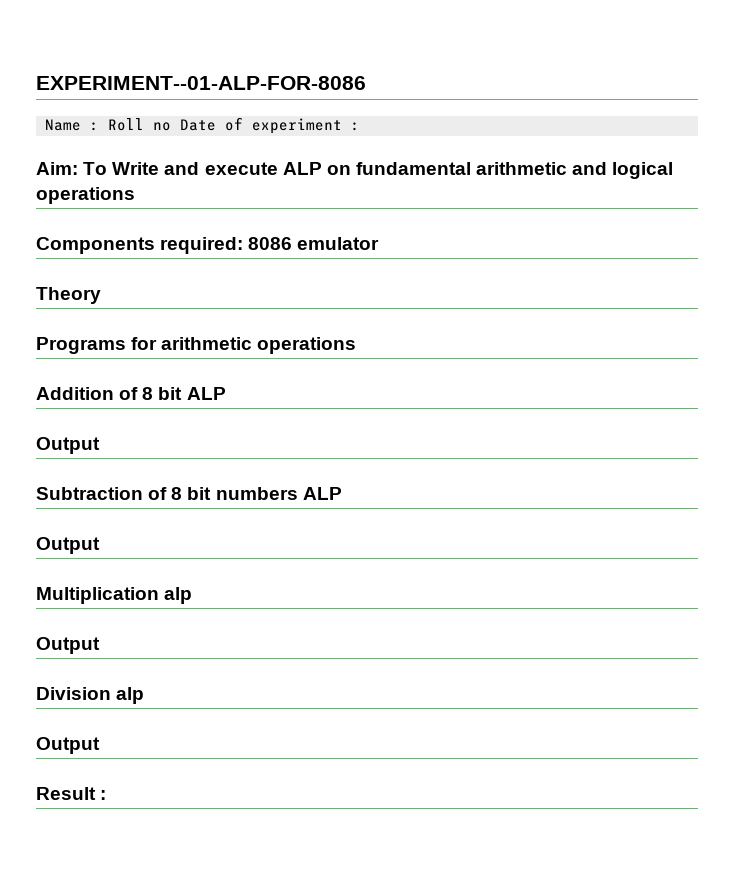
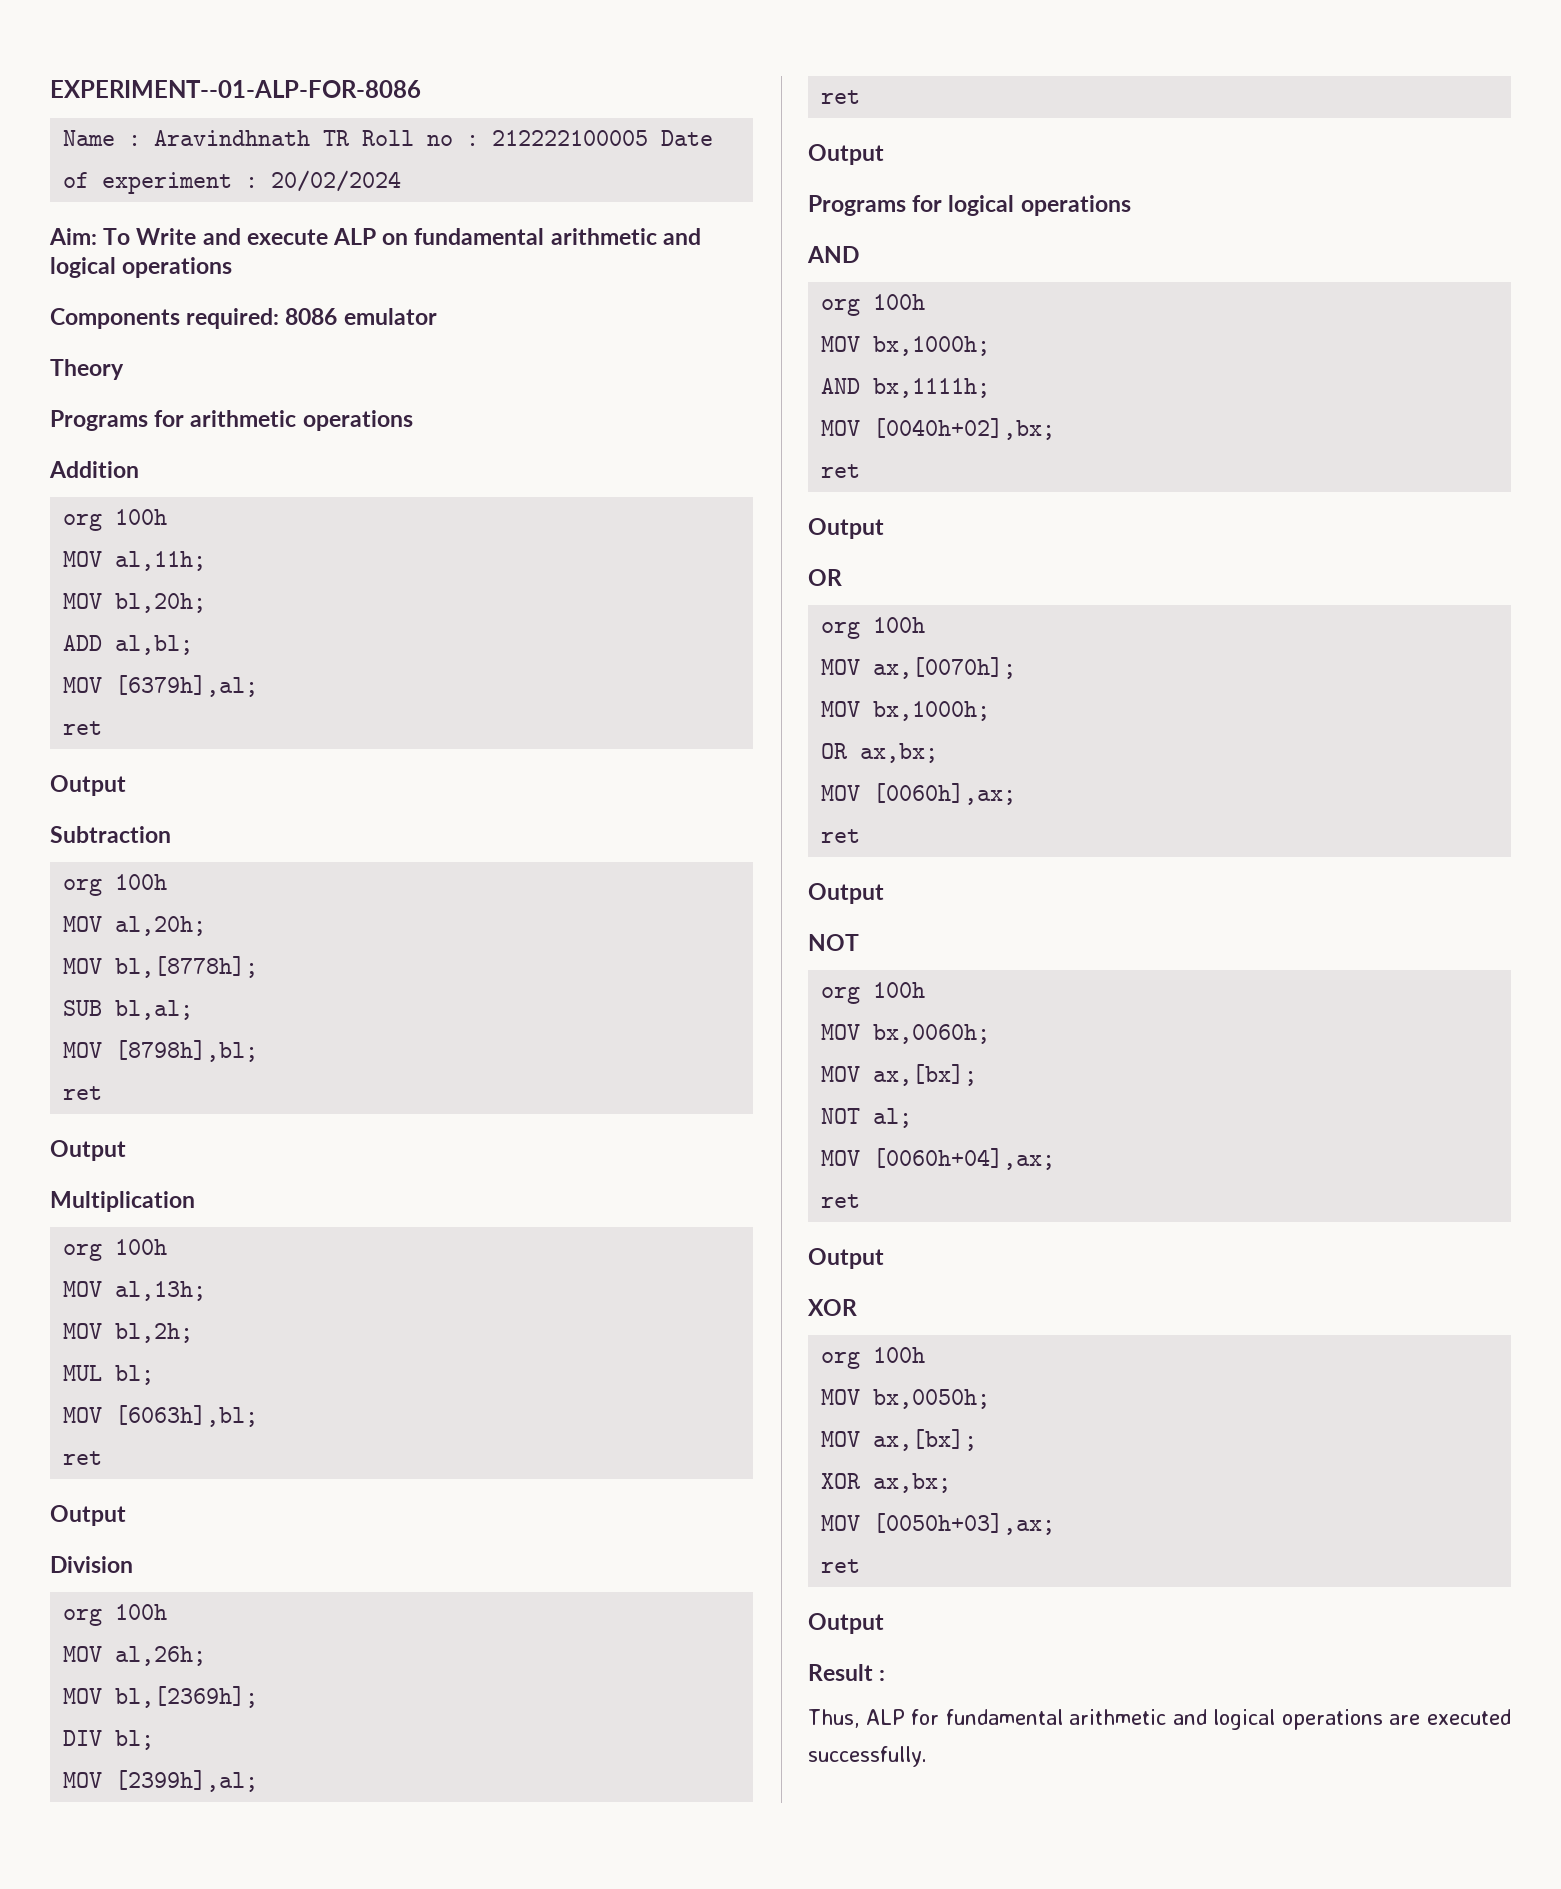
- Name : Roll no Date of experiment :
+ Name : Aravindhnath TR Roll no : 212222100005 Date of experiment : 20/02/2024
- Addition of 8 bit ALP
+ Addition
+ org 100h
+ MOV al,11h;
+ MOV bl,20h;
+ ADD al,bl;
+ MOV [6379h],al;
+ ret
  Output
- Subtraction of 8 bit numbers ALP
+ Subtraction
+ org 100h
+ MOV al,20h;
+ MOV bl,[8778h];
+ SUB bl,al;
+ MOV [8798h],bl;
+ ret
  Output
- Multiplication alp
+ Multiplication
+ org 100h
+ MOV al,13h;
+ MOV bl,2h;
+ MUL bl;
+ MOV [6063h],bl;
+ ret
  Output
- Division alp
+ Division
+ org 100h
+ MOV al,26h;
+ MOV bl,[2369h];
+ DIV bl;
+ MOV [2399h],al;
+ ret
+ Output
+ Programs for logical operations
+ AND
+ org 100h
+ MOV bx,1000h;
+ AND bx,1111h;
+ MOV [0040h+02],bx;
+ ret
+ Output
+ OR
+ org 100h
+ MOV ax,[0070h];
+ MOV bx,1000h;
+ OR ax,bx;
+ MOV [0060h],ax;
+ ret
+ Output
+ NOT
+ org 100h
+ MOV bx,0060h;
+ MOV ax,[bx];
+ NOT al;
+ MOV [0060h+04],ax;
+ ret
+ Output
+ XOR
+ org 100h
+ MOV bx,0050h;
+ MOV ax,[bx];
+ XOR ax,bx;
+ MOV [0050h+03],ax;
+ ret
  Output
  Result :
+ Thus, ALP for fundamental arithmetic and logical operations are executed successfully.

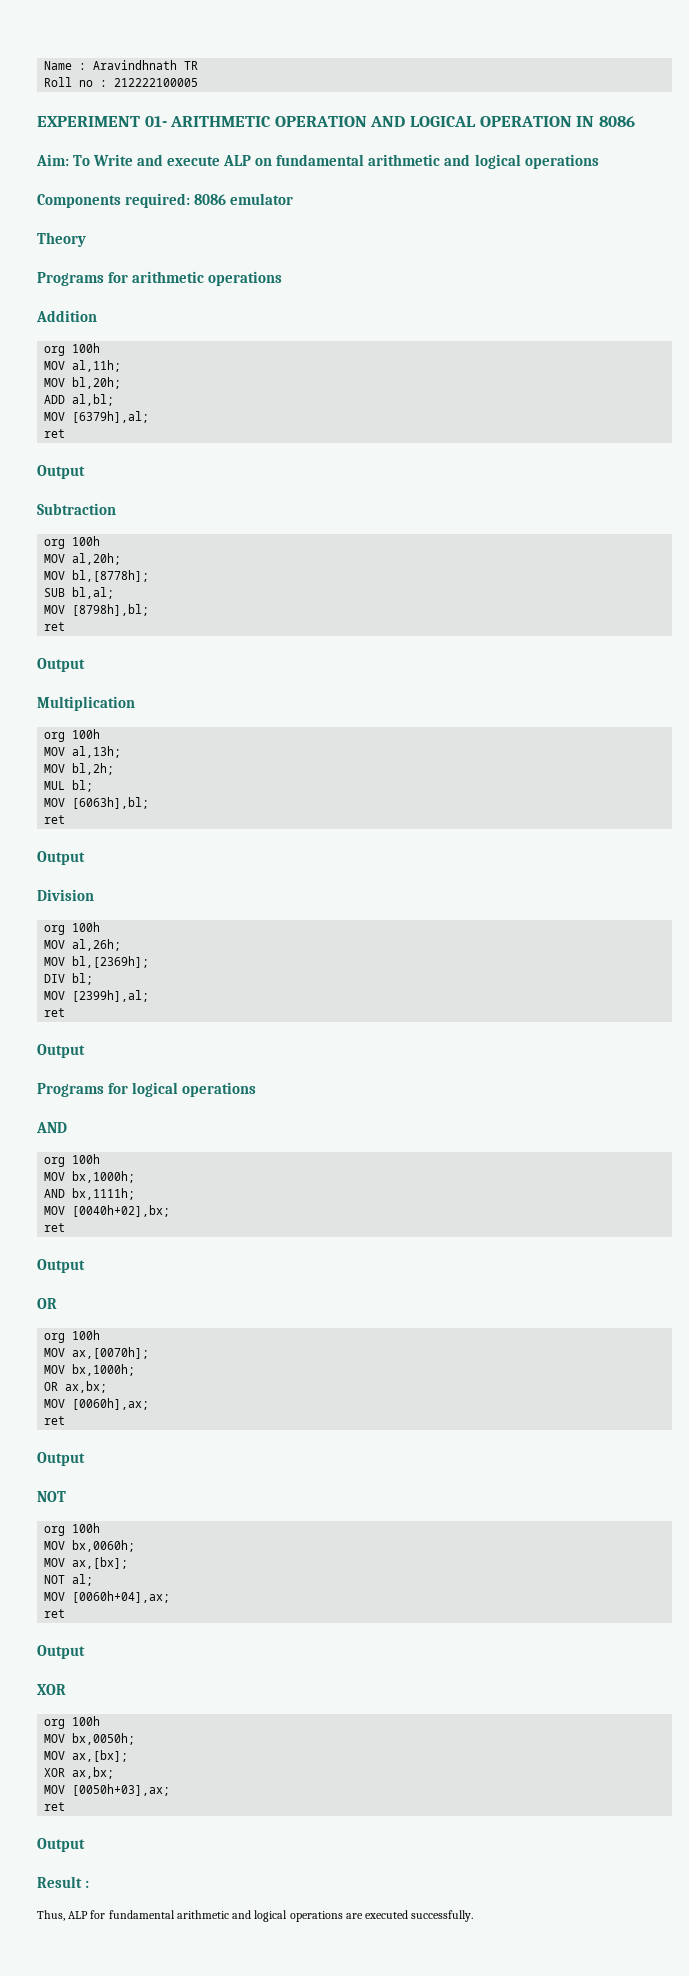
- EXPERIMENT--01-ALP-FOR-8086
- Name : Aravindhnath TR Roll no : 212222100005 Date of experiment : 20/02/2024
+ Name : Aravindhnath TR
+ Roll no : 212222100005
+ EXPERIMENT 01- ARITHMETIC OPERATION AND LOGICAL OPERATION IN 8086

